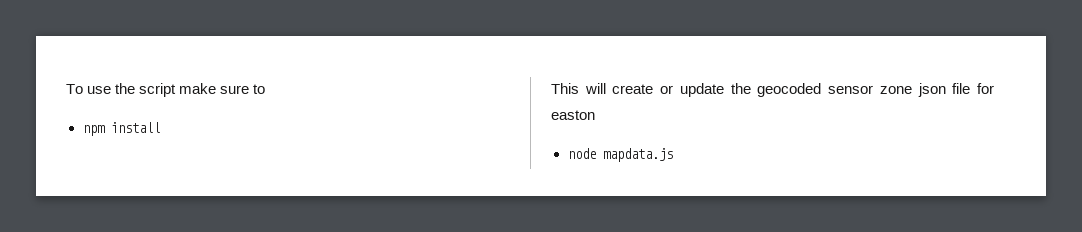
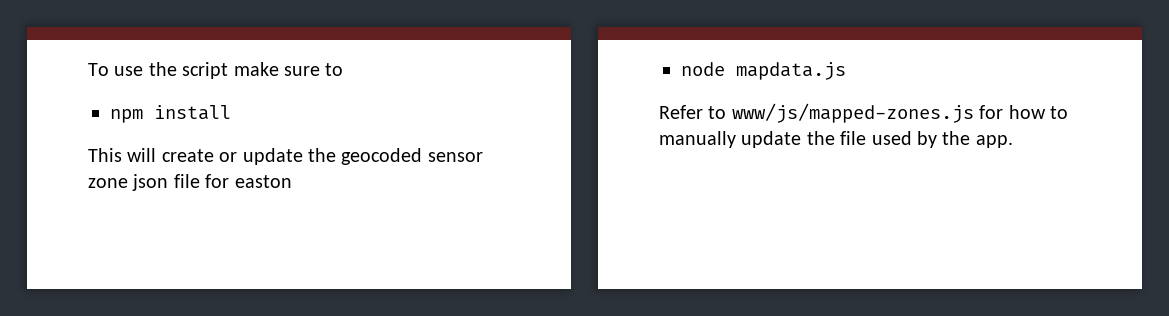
+ Refer to www/js/mapped-zones.js for how to manually update the file used by the app.

